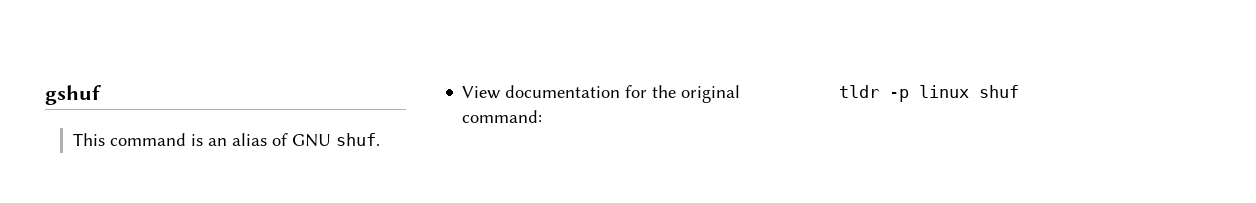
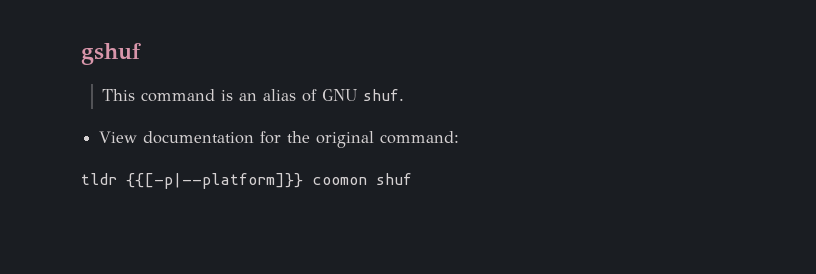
- tldr -p linux shuf
+ tldr {{[-p|--platform]}} coomon shuf

